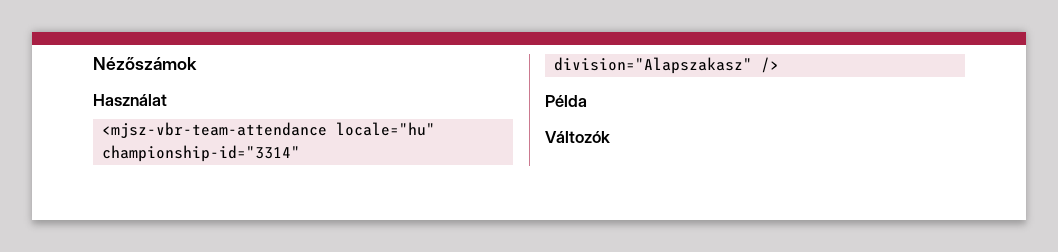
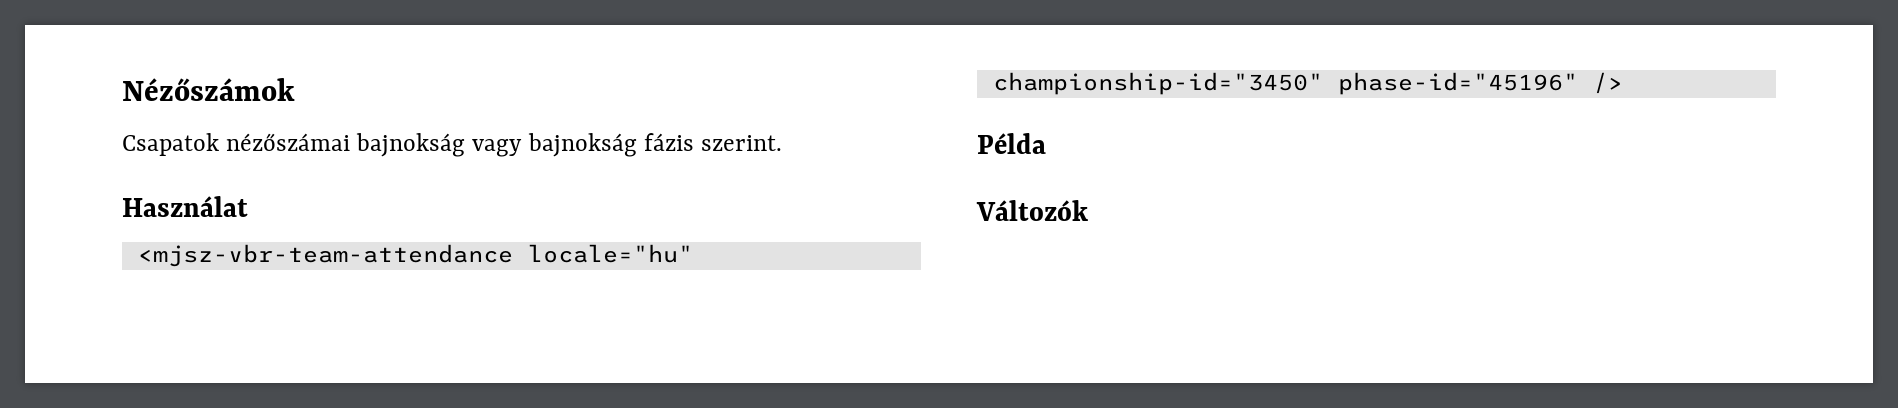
+ Csapatok nézőszámai bajnokság vagy bajnokság fázis szerint.
- <mjsz-vbr-team-attendance locale="hu" championship-id="3314" division="Alapszakasz" />
+ <mjsz-vbr-team-attendance locale="hu" championship-id="3450" phase-id="45196" />

